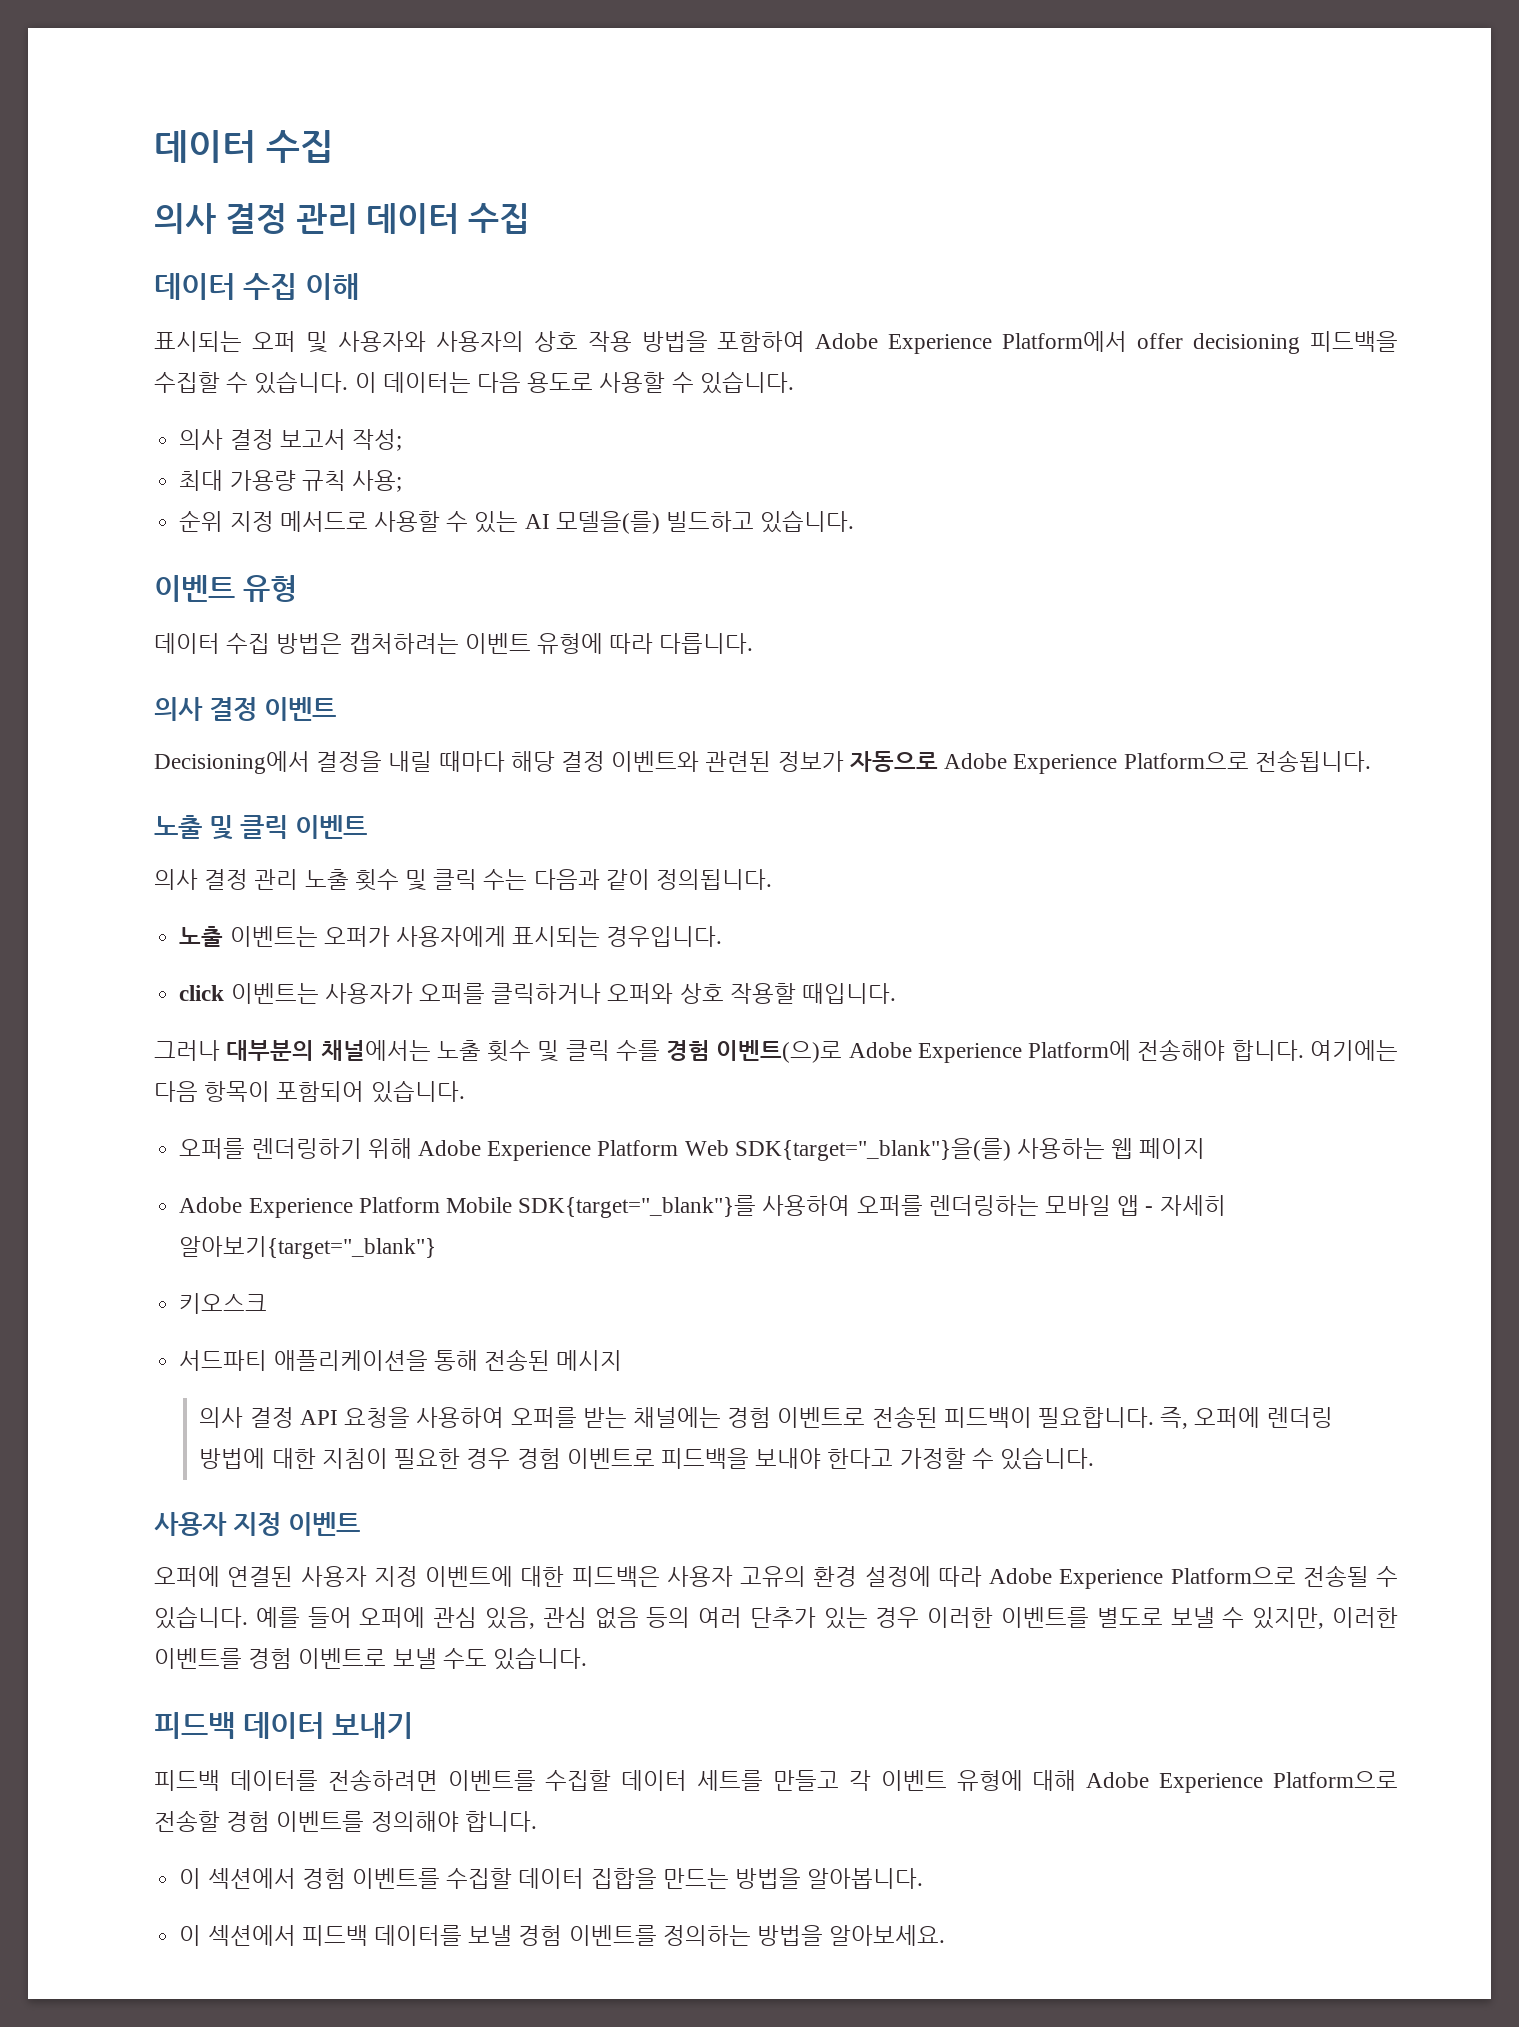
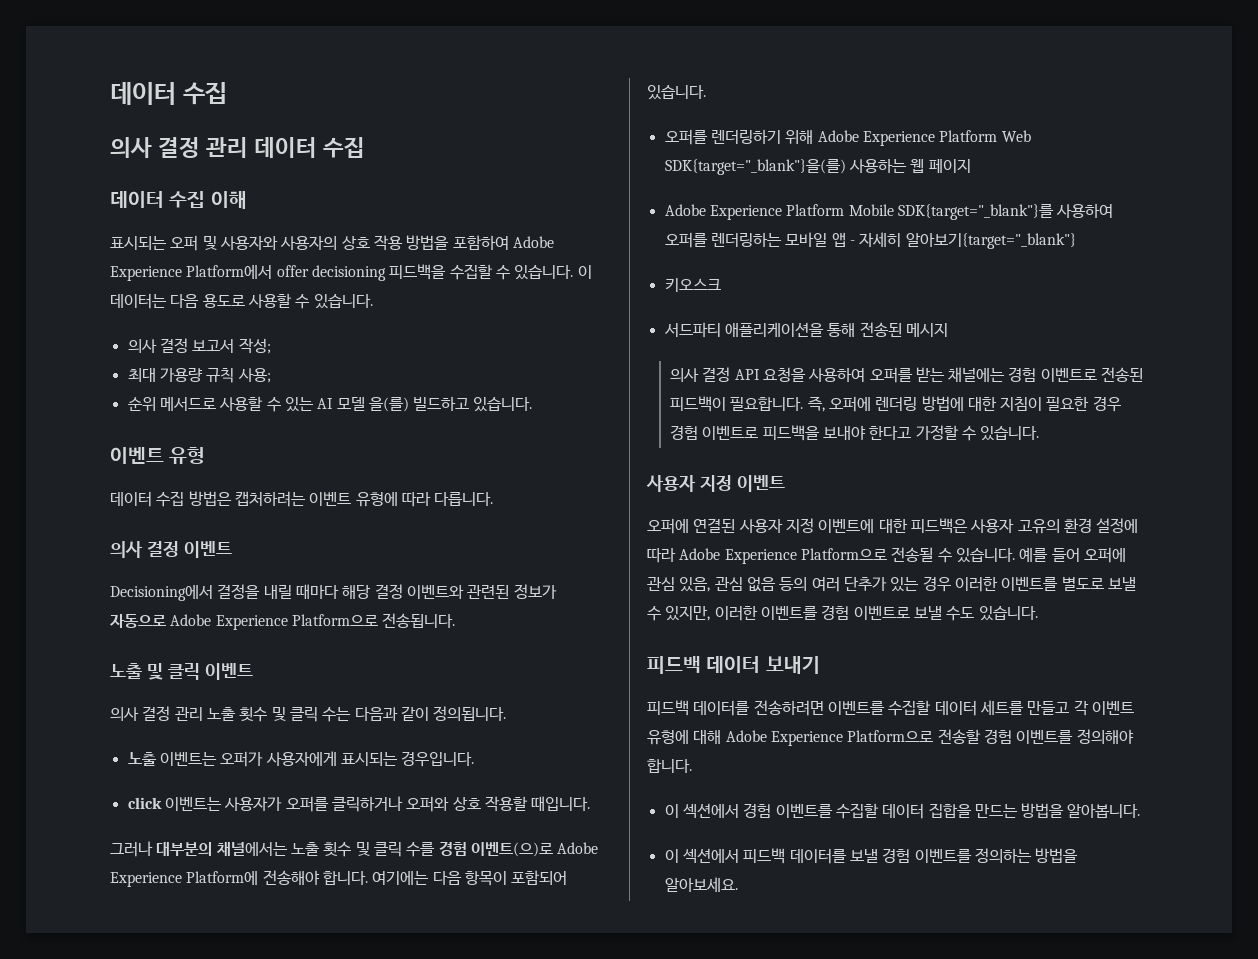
- 순위 지정 메서드로 사용할 수 있는 AI 모델을(를) 빌드하고 있습니다.
+ 순위 메서드로 사용할 수 있는 AI 모델 을(를) 빌드하고 있습니다.

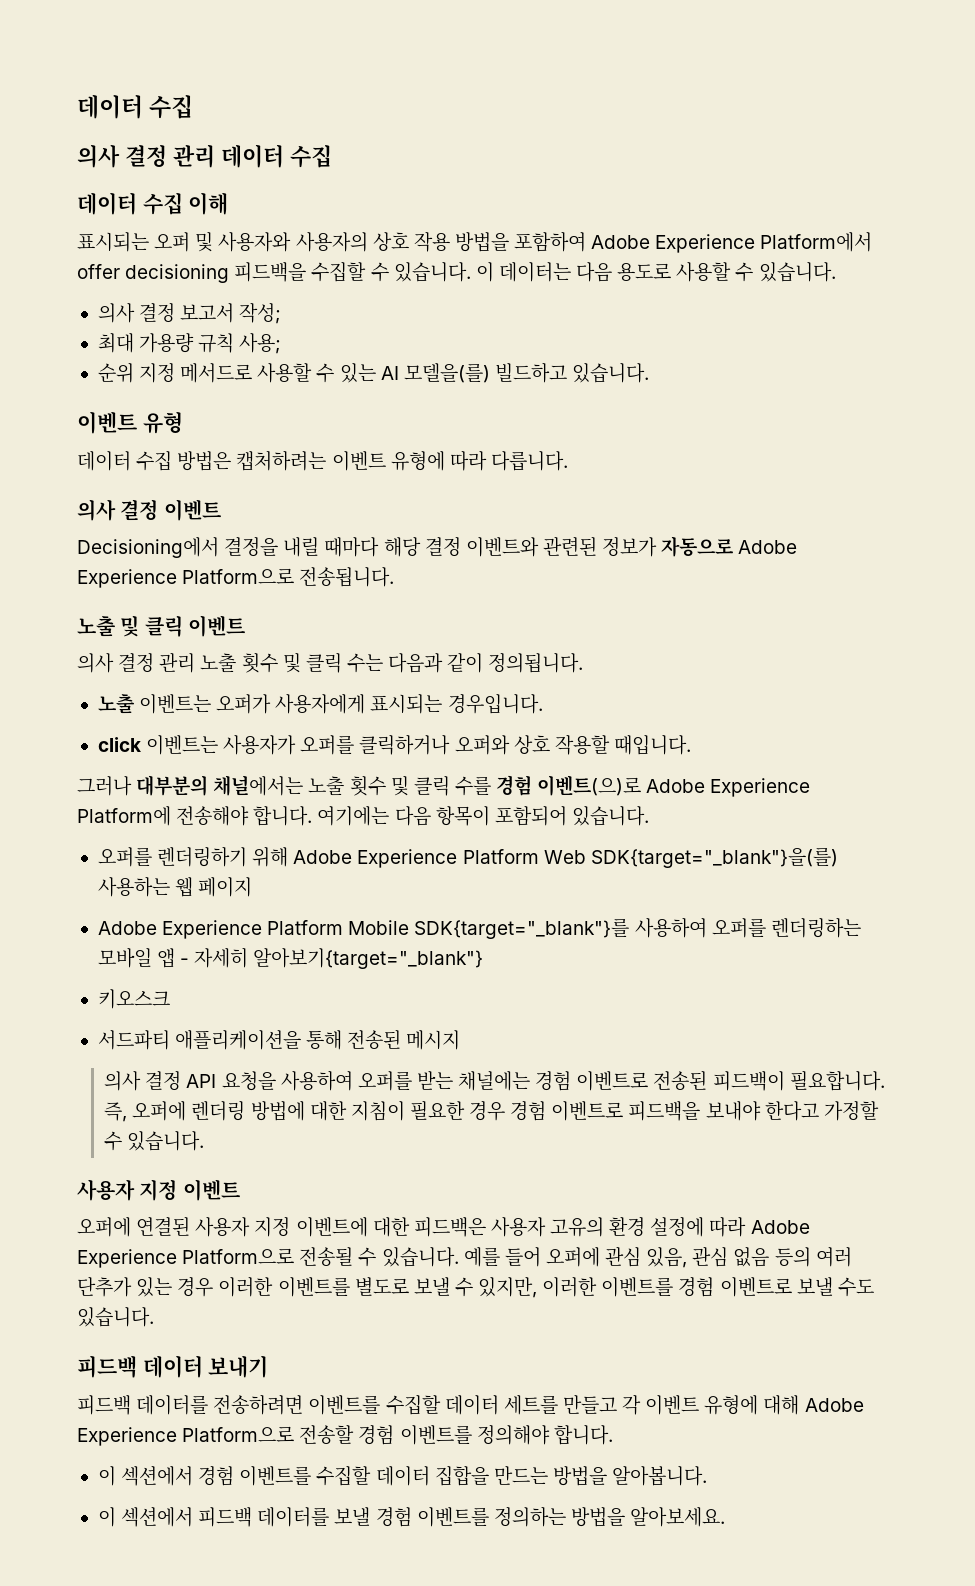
- 순위 메서드로 사용할 수 있는 AI 모델 을(를) 빌드하고 있습니다.
+ 순위 지정 메서드로 사용할 수 있는 AI 모델을(를) 빌드하고 있습니다.

